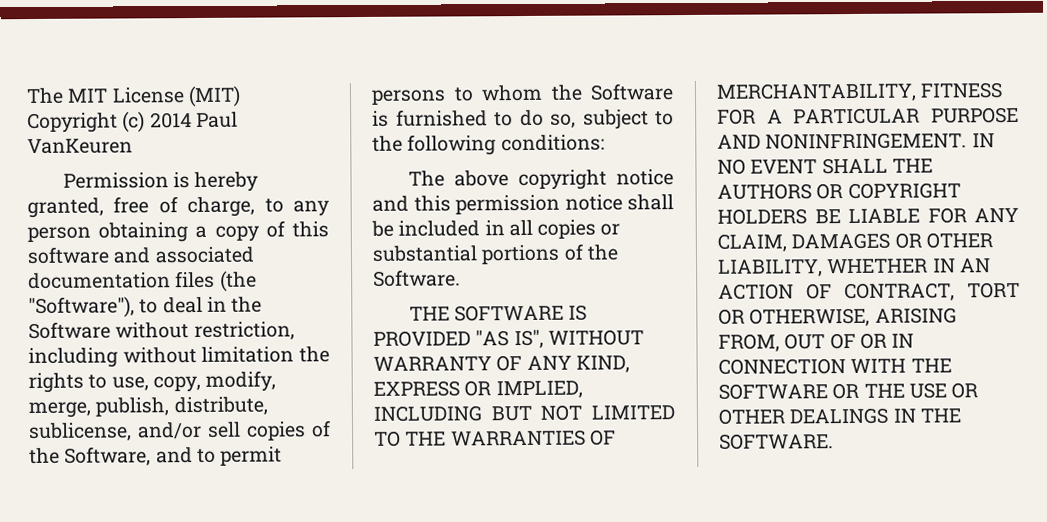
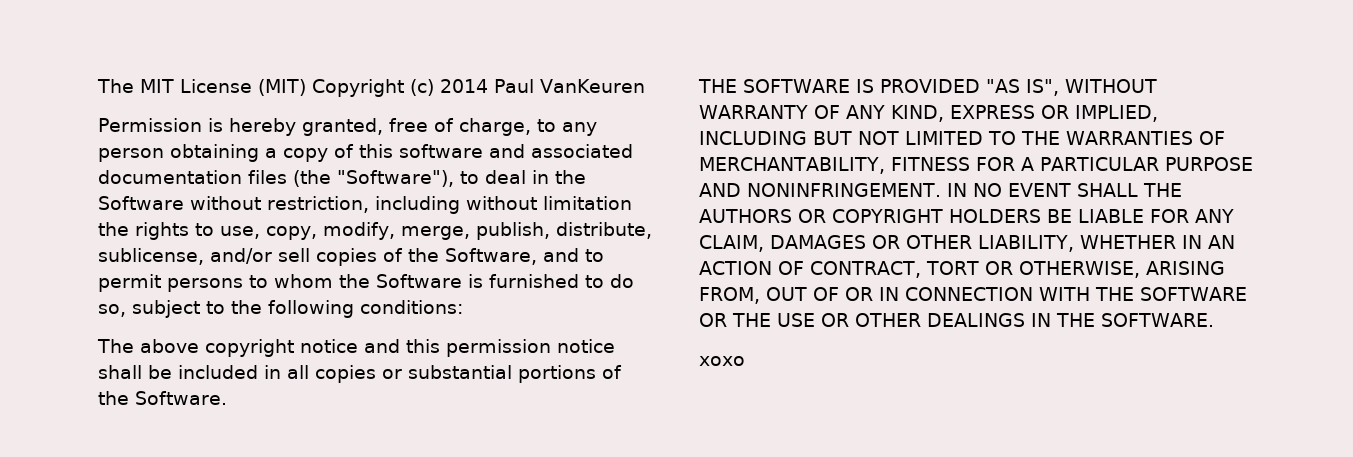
+ xoxo

